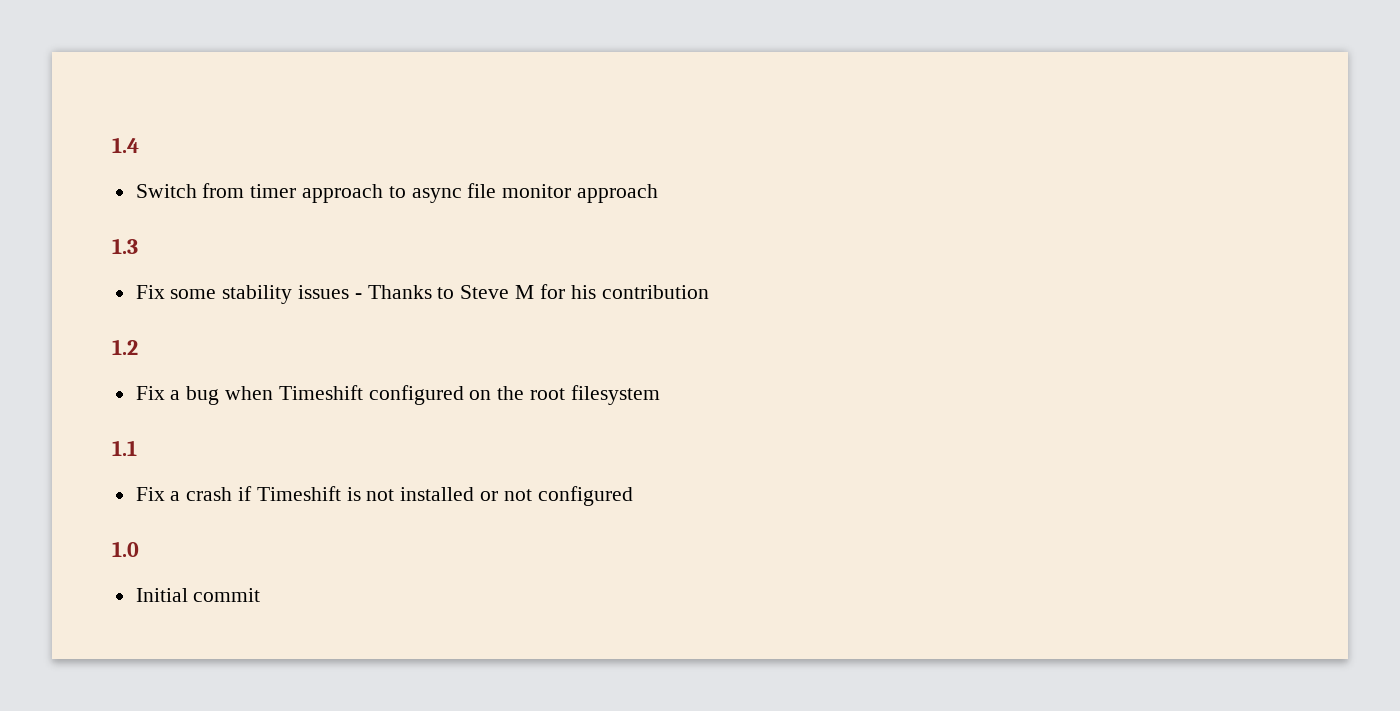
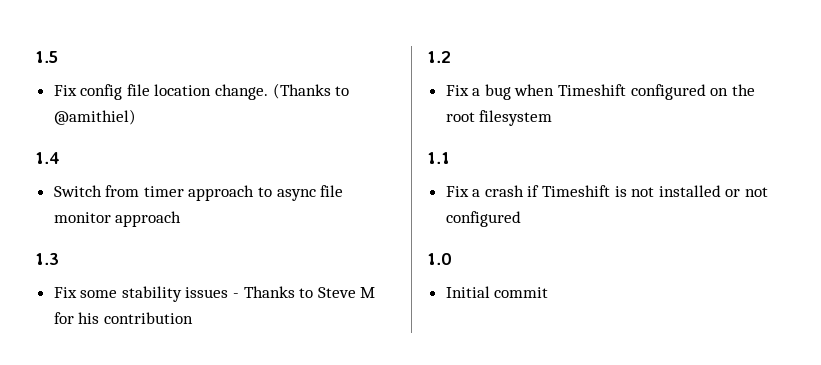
+ 1.5
+ Fix config file location change. (Thanks to @amithiel)

